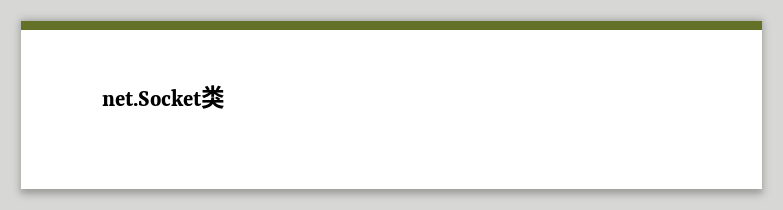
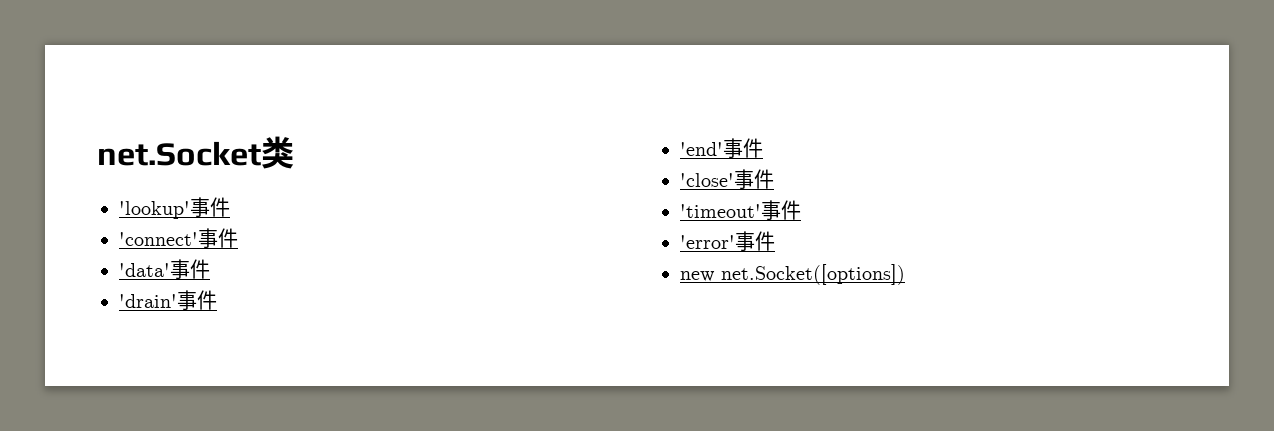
+ 'lookup'事件
+ 'connect'事件
+ 'data'事件
+ 'drain'事件
+ 'end'事件
+ 'close'事件
+ 'timeout'事件
+ 'error'事件
+ new net.Socket([options])

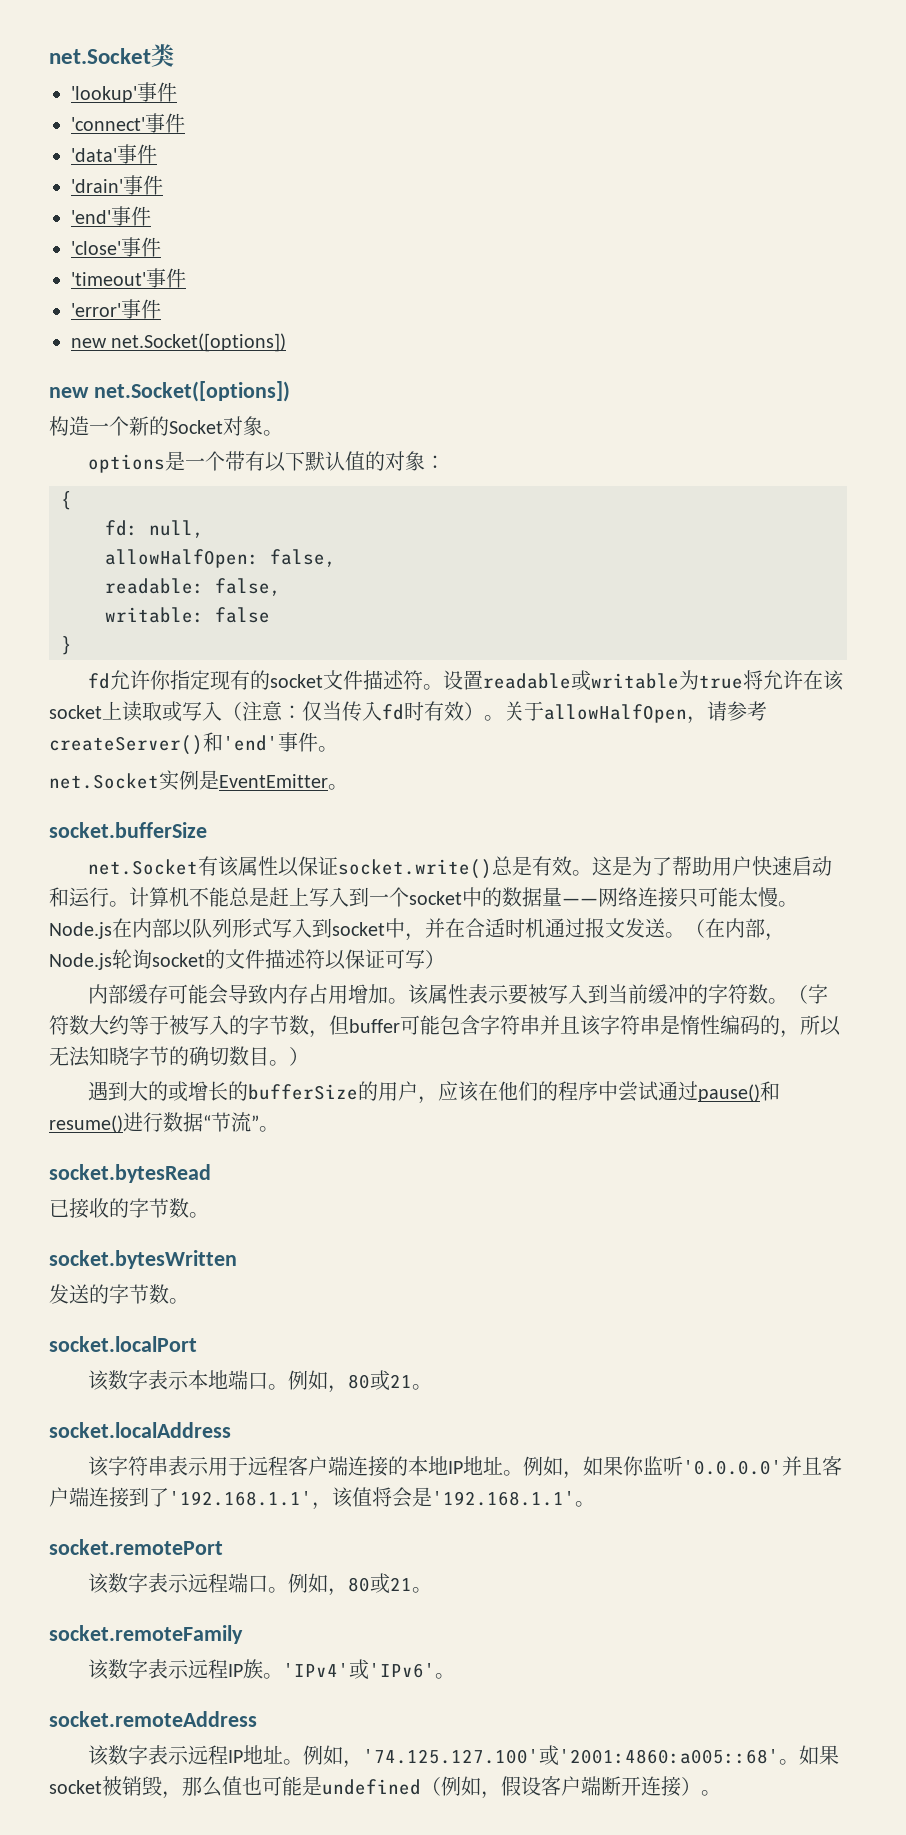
  'error'事件
  new net.Socket([options])
+ new net.Socket([options])
+ 构造一个新的Socket对象。
+ options是一个带有以下默认值的对象：
+ {
+ fd: null,
+ allowHalfOpen: false,
+ readable: false,
+ writable: false
+ }
+ fd允许你指定现有的socket文件描述符。设置readable或writable为true将允许在该socket上读取或写入（注意：仅当传入fd时有效）。关于allowHalfOpen，请参考createServer()和'end'事件。
+ net.Socket实例是EventEmitter。
+ socket.bufferSize
+ net.Socket有该属性以保证socket.write()总是有效。这是为了帮助用户快速启动和运行。计算机不能总是赶上写入到一个socket中的数据量——网络连接只可能太慢。Node.js在内部以队列形式写入到socket中，并在合适时机通过报文发送。（在内部，Node.js轮询socket的文件描述符以保证可写）
+ 内部缓存可能会导致内存占用增加。该属性表示要被写入到当前缓冲的字符数。（字符数大约等于被写入的字节数，但buffer可能包含字符串并且该字符串是惰性编码的，所以无法知晓字节的确切数目。）
+ 遇到大的或增长的bufferSize的用户，应该在他们的程序中尝试通过pause()和resume()进行数据“节流”。
+ socket.bytesRead
+ 已接收的字节数。
+ socket.bytesWritten
+ 发送的字节数。
+ socket.localPort
+ 该数字表示本地端口。例如，80或21。
+ socket.localAddress
+ 该字符串表示用于远程客户端连接的本地IP地址。例如，如果你监听'0.0.0.0'并且客户端连接到了'192.168.1.1'，该值将会是'192.168.1.1'。
+ socket.remotePort
+ 该数字表示远程端口。例如，80或21。
+ socket.remoteFamily
+ 该数字表示远程IP族。'IPv4'或'IPv6'。
+ socket.remoteAddress
+ 该数字表示远程IP地址。例如，'74.125.127.100'或'2001:4860:a005::68'。如果socket被销毁，那么值也可能是undefined（例如，假设客户端断开连接）。

